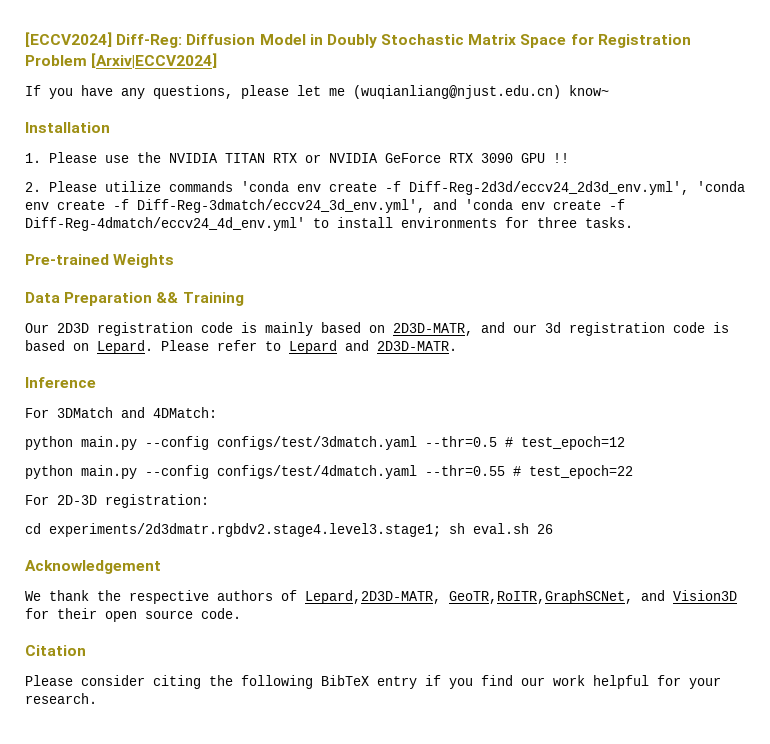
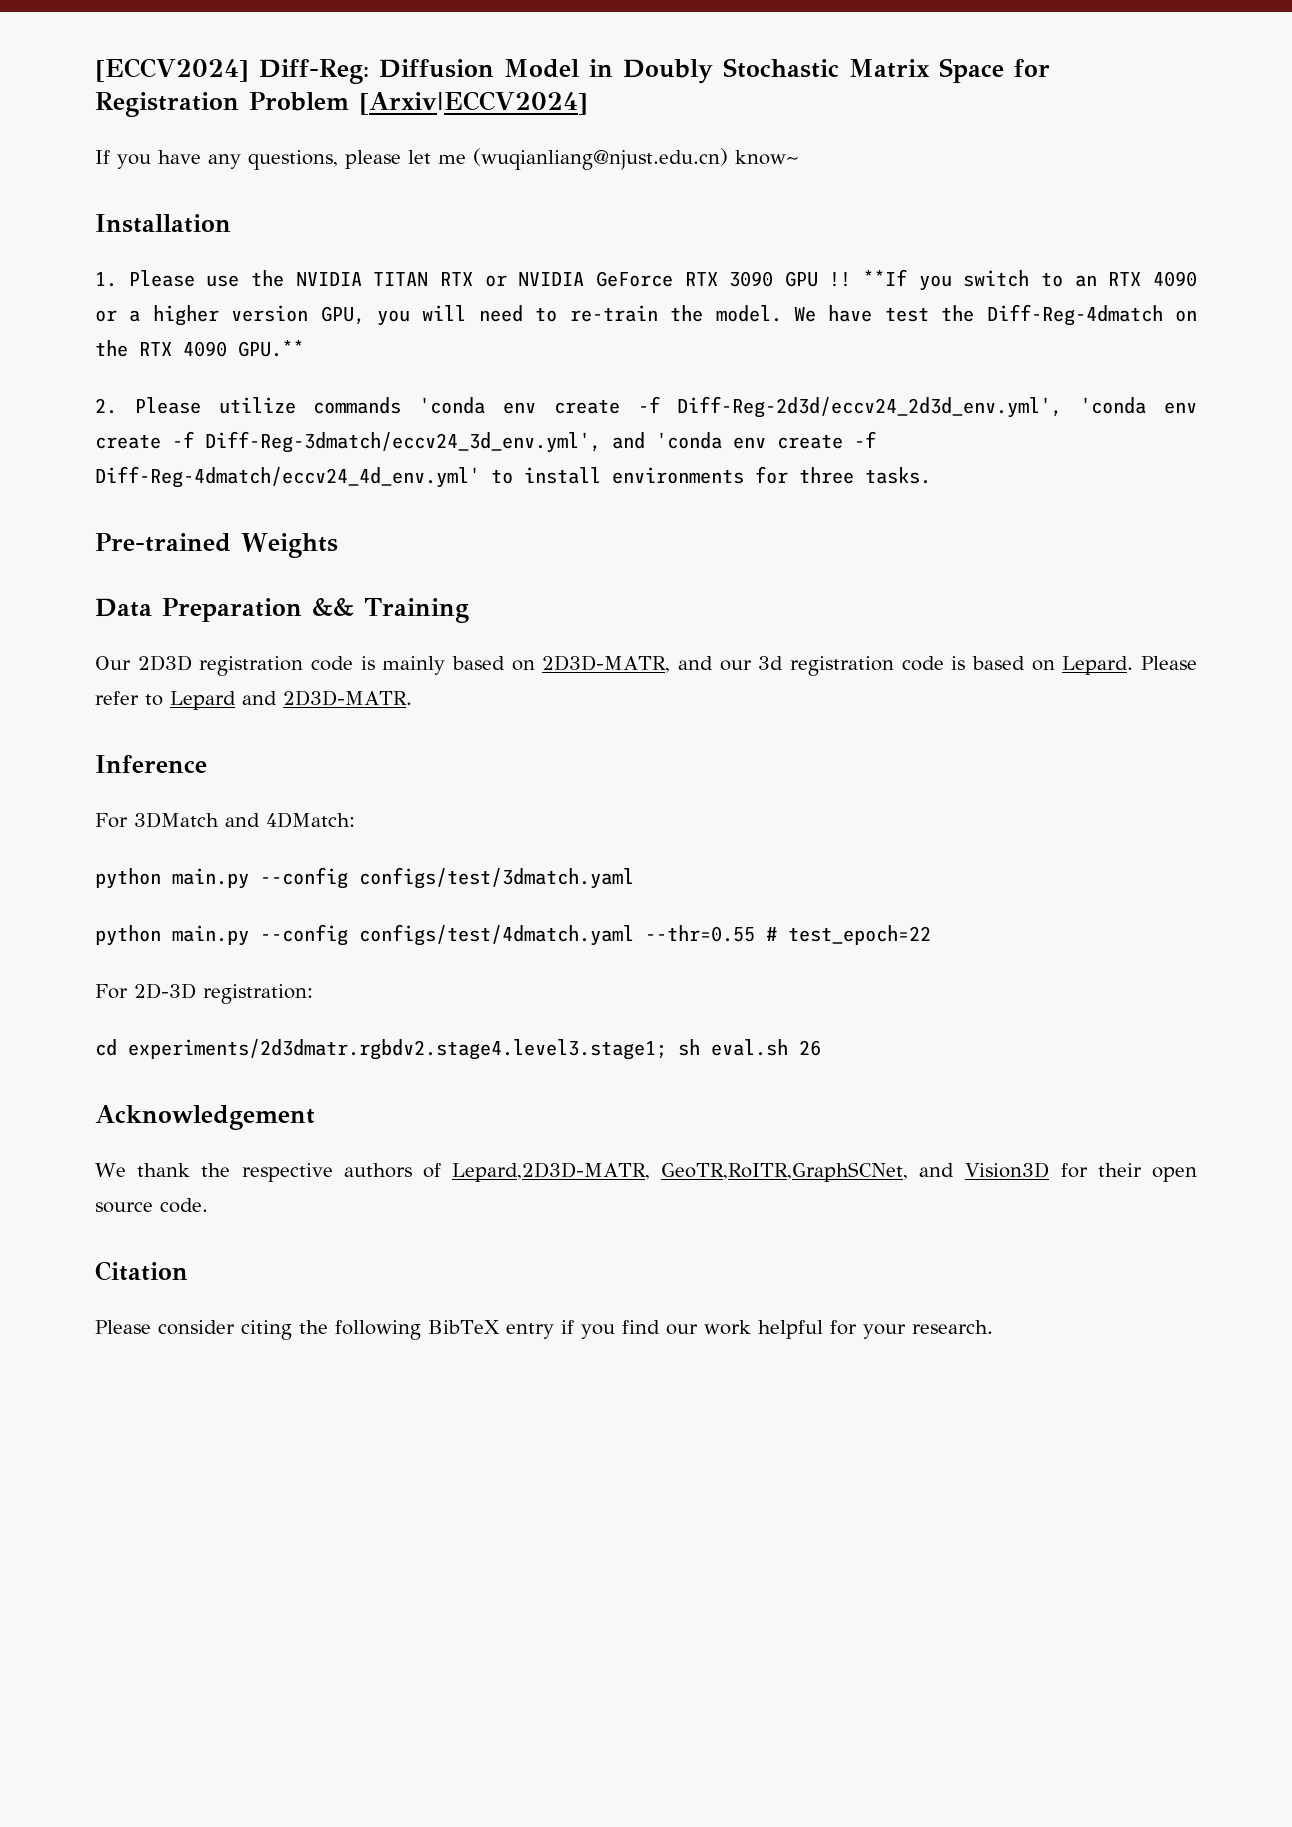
+ **If you switch to an RTX 4090 or a higher version GPU, you will need to re-train the model. We have test the Diff-Reg-4dmatch on the RTX 4090 GPU.**
- python main.py --config configs/test/3dmatch.yaml --thr=0.5 # test_epoch=12
+ python main.py --config configs/test/3dmatch.yaml

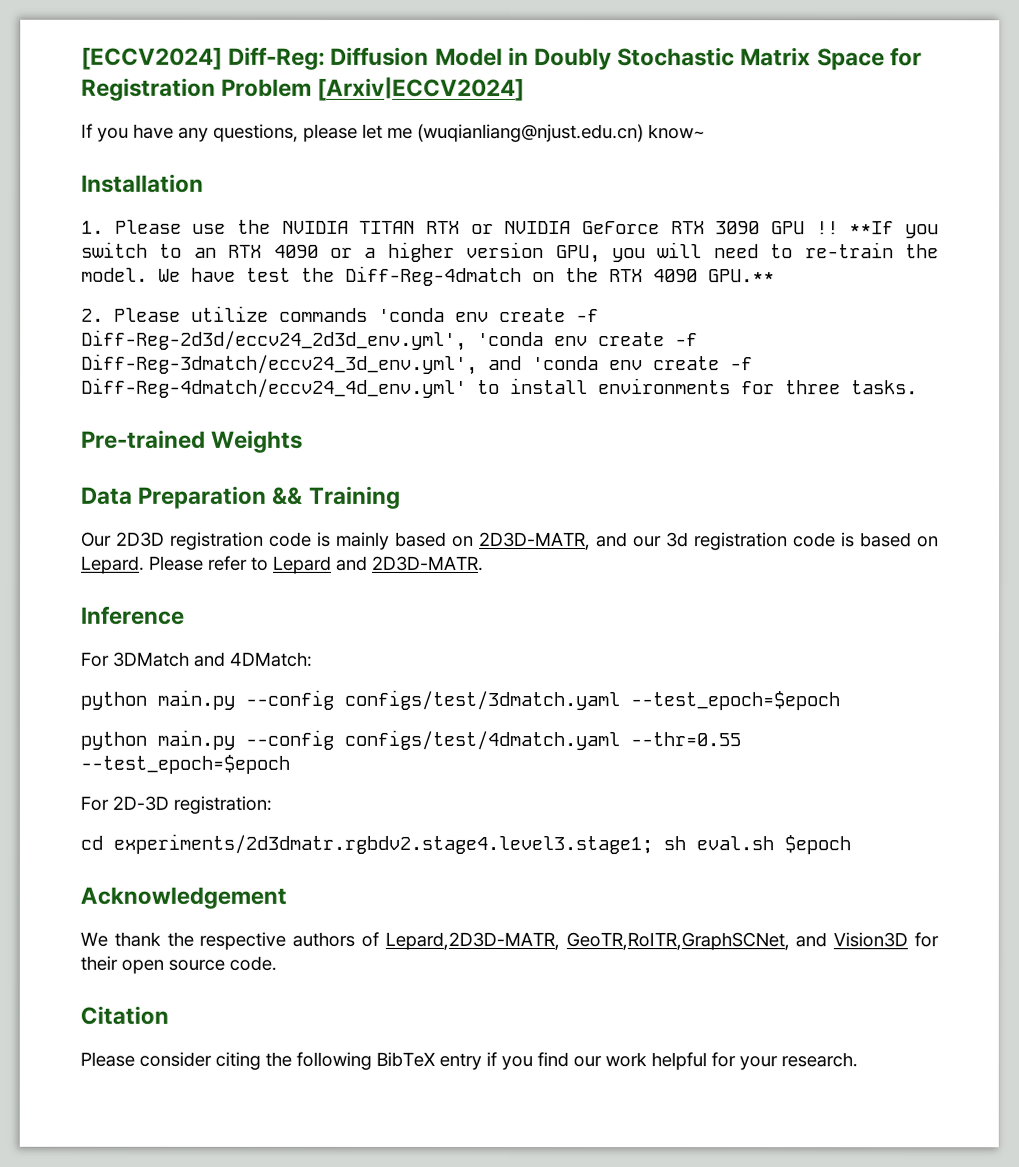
- python main.py --config configs/test/3dmatch.yaml
+ python main.py --config configs/test/3dmatch.yaml --test_epoch=$epoch
- python main.py --config configs/test/4dmatch.yaml --thr=0.55 # test_epoch=22
+ python main.py --config configs/test/4dmatch.yaml --thr=0.55 --test_epoch=$epoch
- cd experiments/2d3dmatr.rgbdv2.stage4.level3.stage1; sh eval.sh 26
+ cd experiments/2d3dmatr.rgbdv2.stage4.level3.stage1; sh eval.sh $epoch

